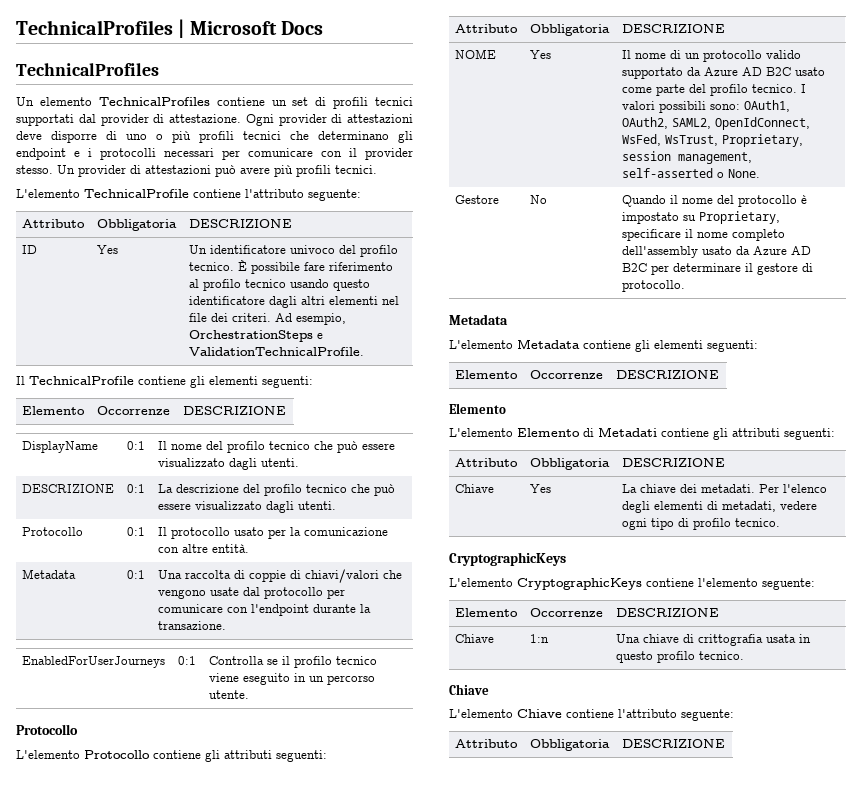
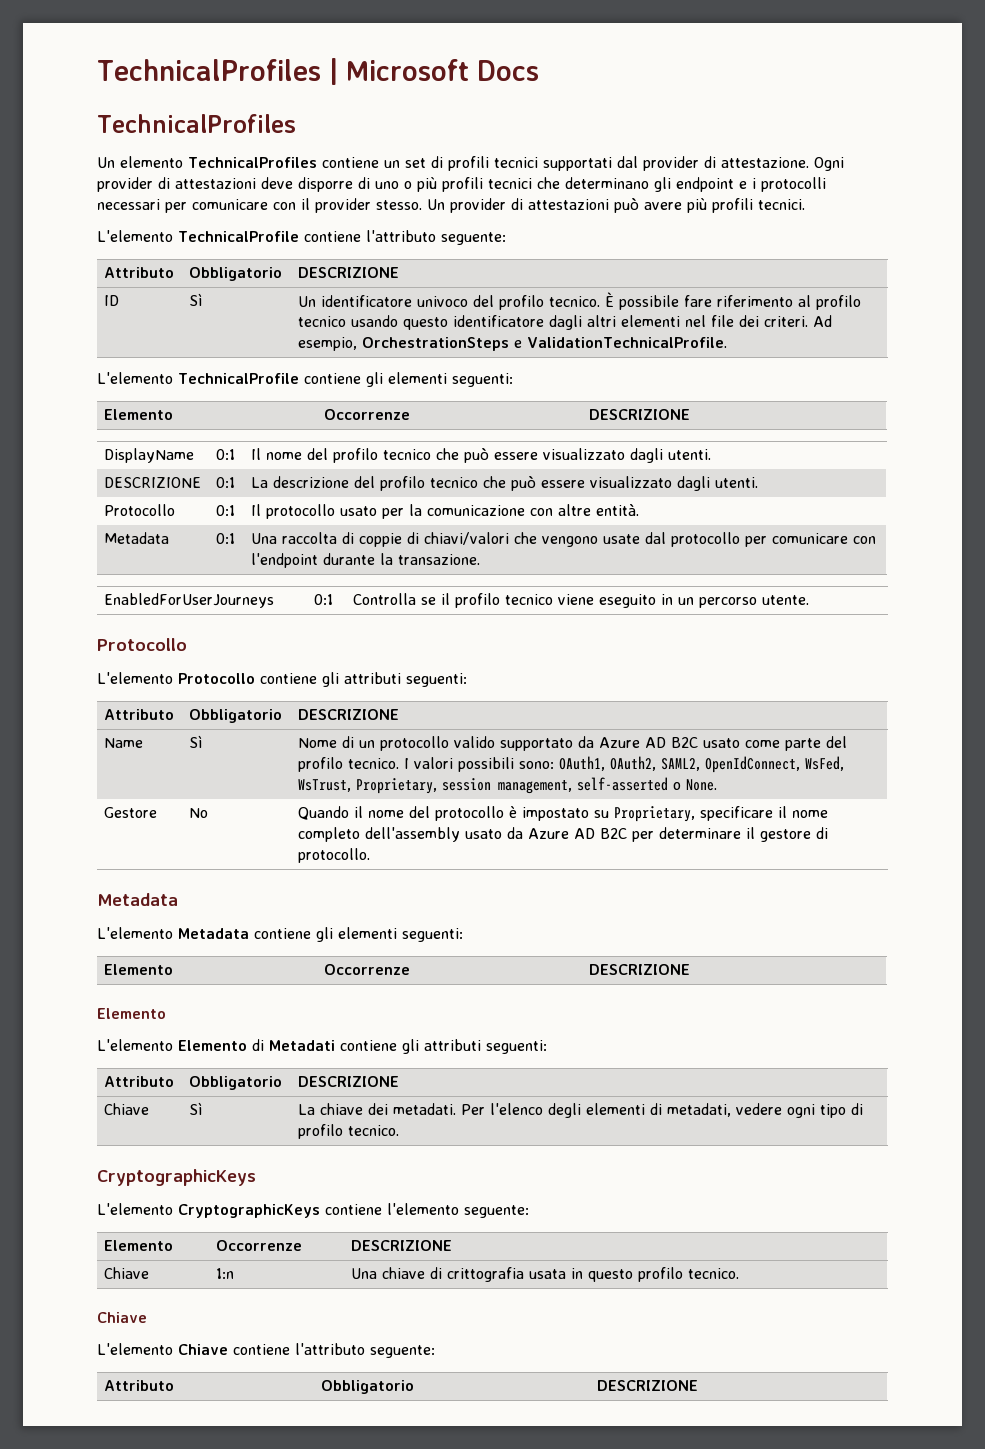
  L'elemento TechnicalProfile contiene l'attributo seguente:
- Attributo | Obbligatoria | DESCRIZIONE
+ Attributo | Obbligatorio | DESCRIZIONE
- ID | Yes | Un identificatore univoco del profilo tecnico. È possibile fare riferimento al profilo tecnico usando questo identificatore dagli altri elementi nel file dei criteri. Ad esempio, OrchestrationSteps e ValidationTechnicalProfile.
+ ID | Sì | Un identificatore univoco del profilo tecnico. È possibile fare riferimento al profilo tecnico usando questo identificatore dagli altri elementi nel file dei criteri. Ad esempio, OrchestrationSteps e ValidationTechnicalProfile.
- Il TechnicalProfile contiene gli elementi seguenti:
+ L'elemento TechnicalProfile contiene gli elementi seguenti:
  L'elemento Protocollo contiene gli attributi seguenti:
- Attributo | Obbligatoria | DESCRIZIONE
- NOME | Yes | Il nome di un protocollo valido supportato da Azure AD B2C usato come parte del profilo tecnico. I valori possibili sono: OAuth1, OAuth2, SAML2, OpenIdConnect, WsFed, WsTrust, Proprietary, session management, self-asserted o None.
+ Attributo | Obbligatorio | DESCRIZIONE
+ Name | Sì | Nome di un protocollo valido supportato da Azure AD B2C usato come parte del profilo tecnico. I valori possibili sono: OAuth1, OAuth2, SAML2, OpenIdConnect, WsFed, WsTrust, Proprietary, session management, self-asserted o None.
  L'elemento Elemento di Metadati contiene gli attributi seguenti:
- Attributo | Obbligatoria | DESCRIZIONE
- Chiave | Yes | La chiave dei metadati. Per l'elenco degli elementi di metadati, vedere ogni tipo di profilo tecnico.
+ Attributo | Obbligatorio | DESCRIZIONE
+ Chiave | Sì | La chiave dei metadati. Per l'elenco degli elementi di metadati, vedere ogni tipo di profilo tecnico.
  L'elemento Chiave contiene l'attributo seguente:
- Attributo | Obbligatoria | DESCRIZIONE
+ Attributo | Obbligatorio | DESCRIZIONE

